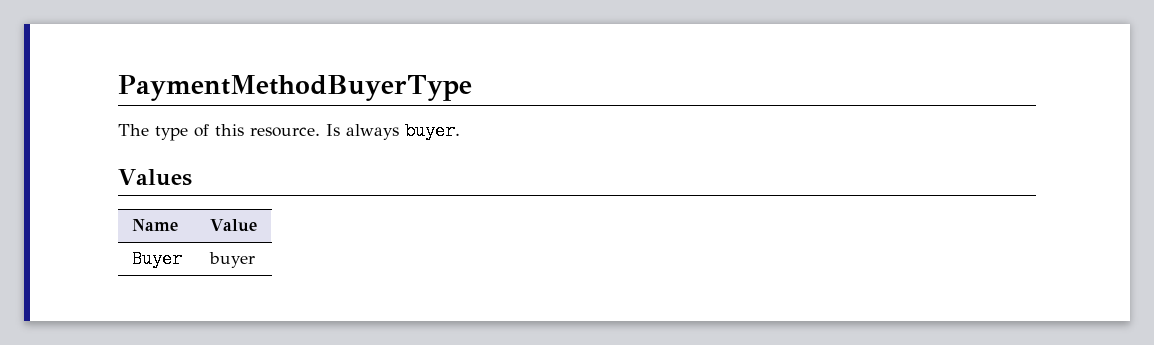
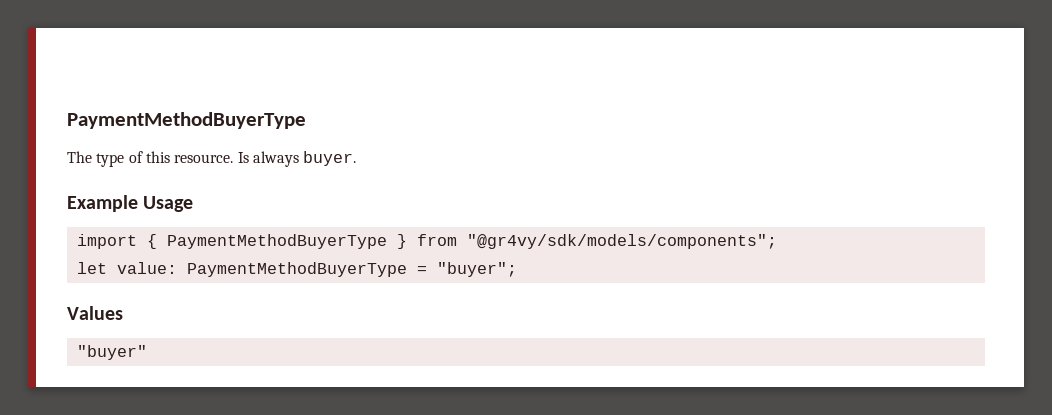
+ Example Usage
+ import { PaymentMethodBuyerType } from "@gr4vy/sdk/models/components";
+ let value: PaymentMethodBuyerType = "buyer";
  Values
- Name | Value
- Buyer | buyer
+ "buyer"

